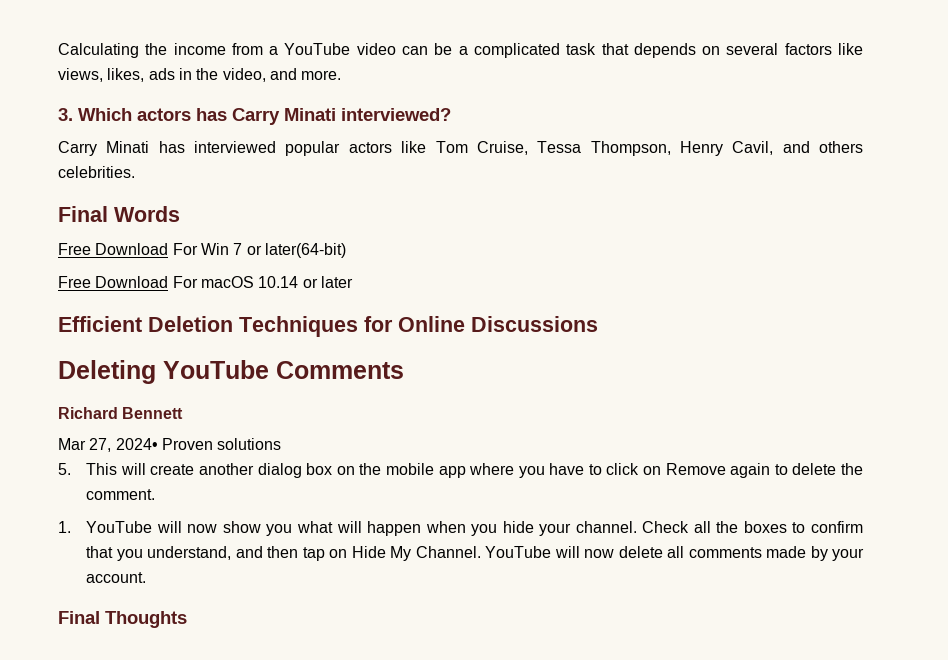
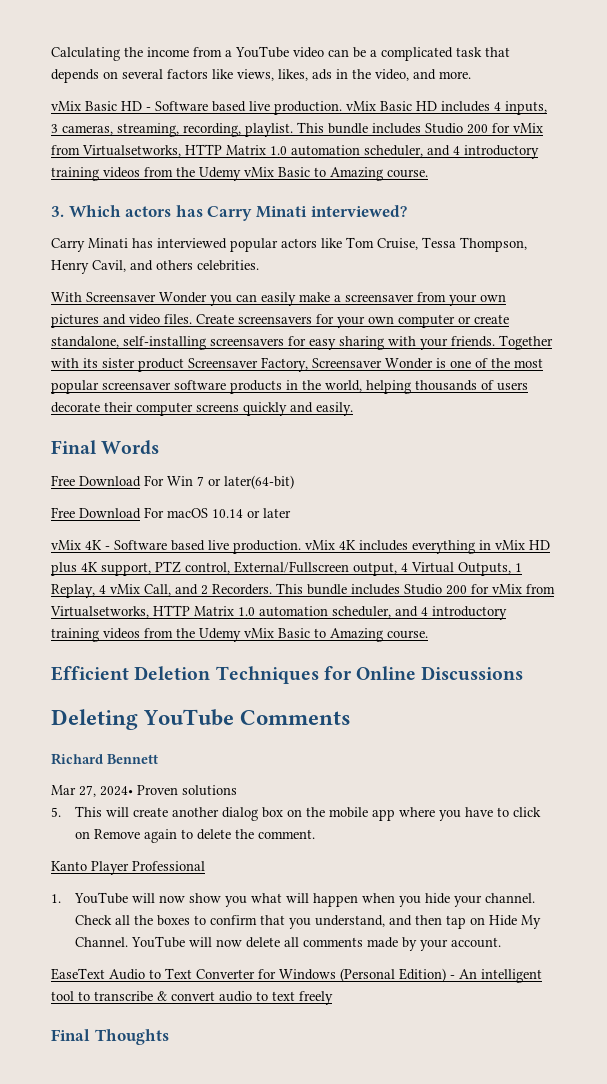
+ vMix Basic HD - Software based live production. vMix Basic HD includes 4 inputs, 3 cameras, streaming, recording, playlist. This bundle includes Studio 200 for vMix from Virtualsetworks, HTTP Matrix 1.0 automation scheduler, and 4 introductory training videos from the Udemy vMix Basic to Amazing course.
+ With Screensaver Wonder you can easily make a screensaver from your own pictures and video files. Create screensavers for your own computer or create standalone, self-installing screensavers for easy sharing with your friends. Together with its sister product Screensaver Factory, Screensaver Wonder is one of the most popular screensaver software products in the world, helping thousands of users decorate their computer screens quickly and easily.
+ vMix 4K - Software based live production. vMix 4K includes everything in vMix HD plus 4K support, PTZ control, External/Fullscreen output, 4 Virtual Outputs, 1 Replay, 4 vMix Call, and 2 Recorders. This bundle includes Studio 200 for vMix from Virtualsetworks, HTTP Matrix 1.0 automation scheduler, and 4 introductory training videos from the Udemy vMix Basic to Amazing course.
+ Kanto Player Professional
+ EaseText Audio to Text Converter for Windows (Personal Edition) - An intelligent tool to transcribe & convert audio to text freely

